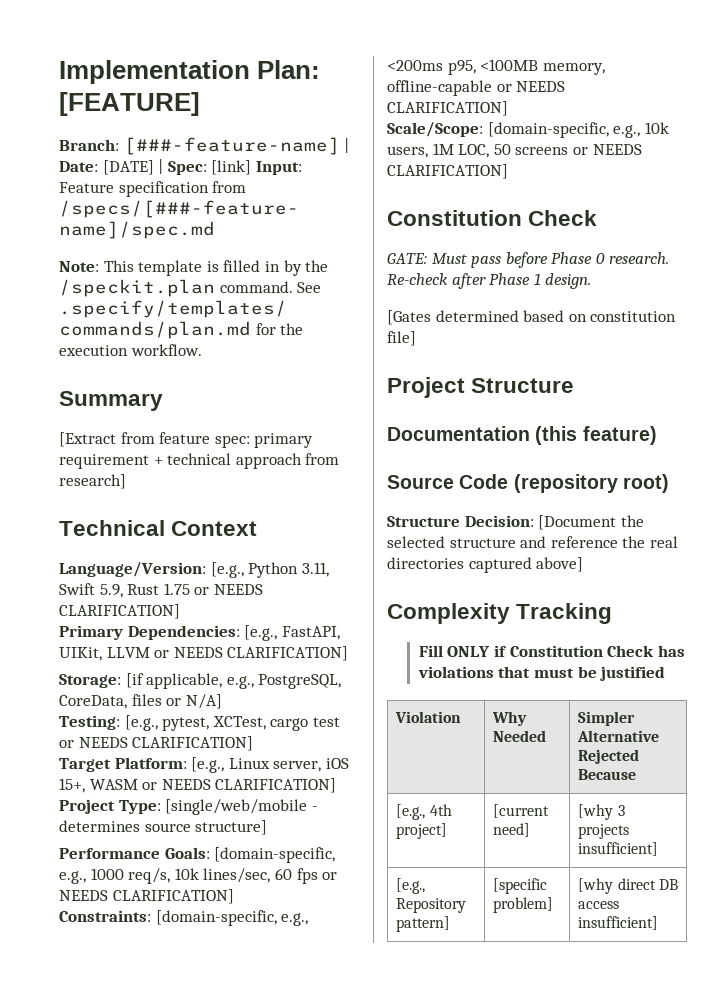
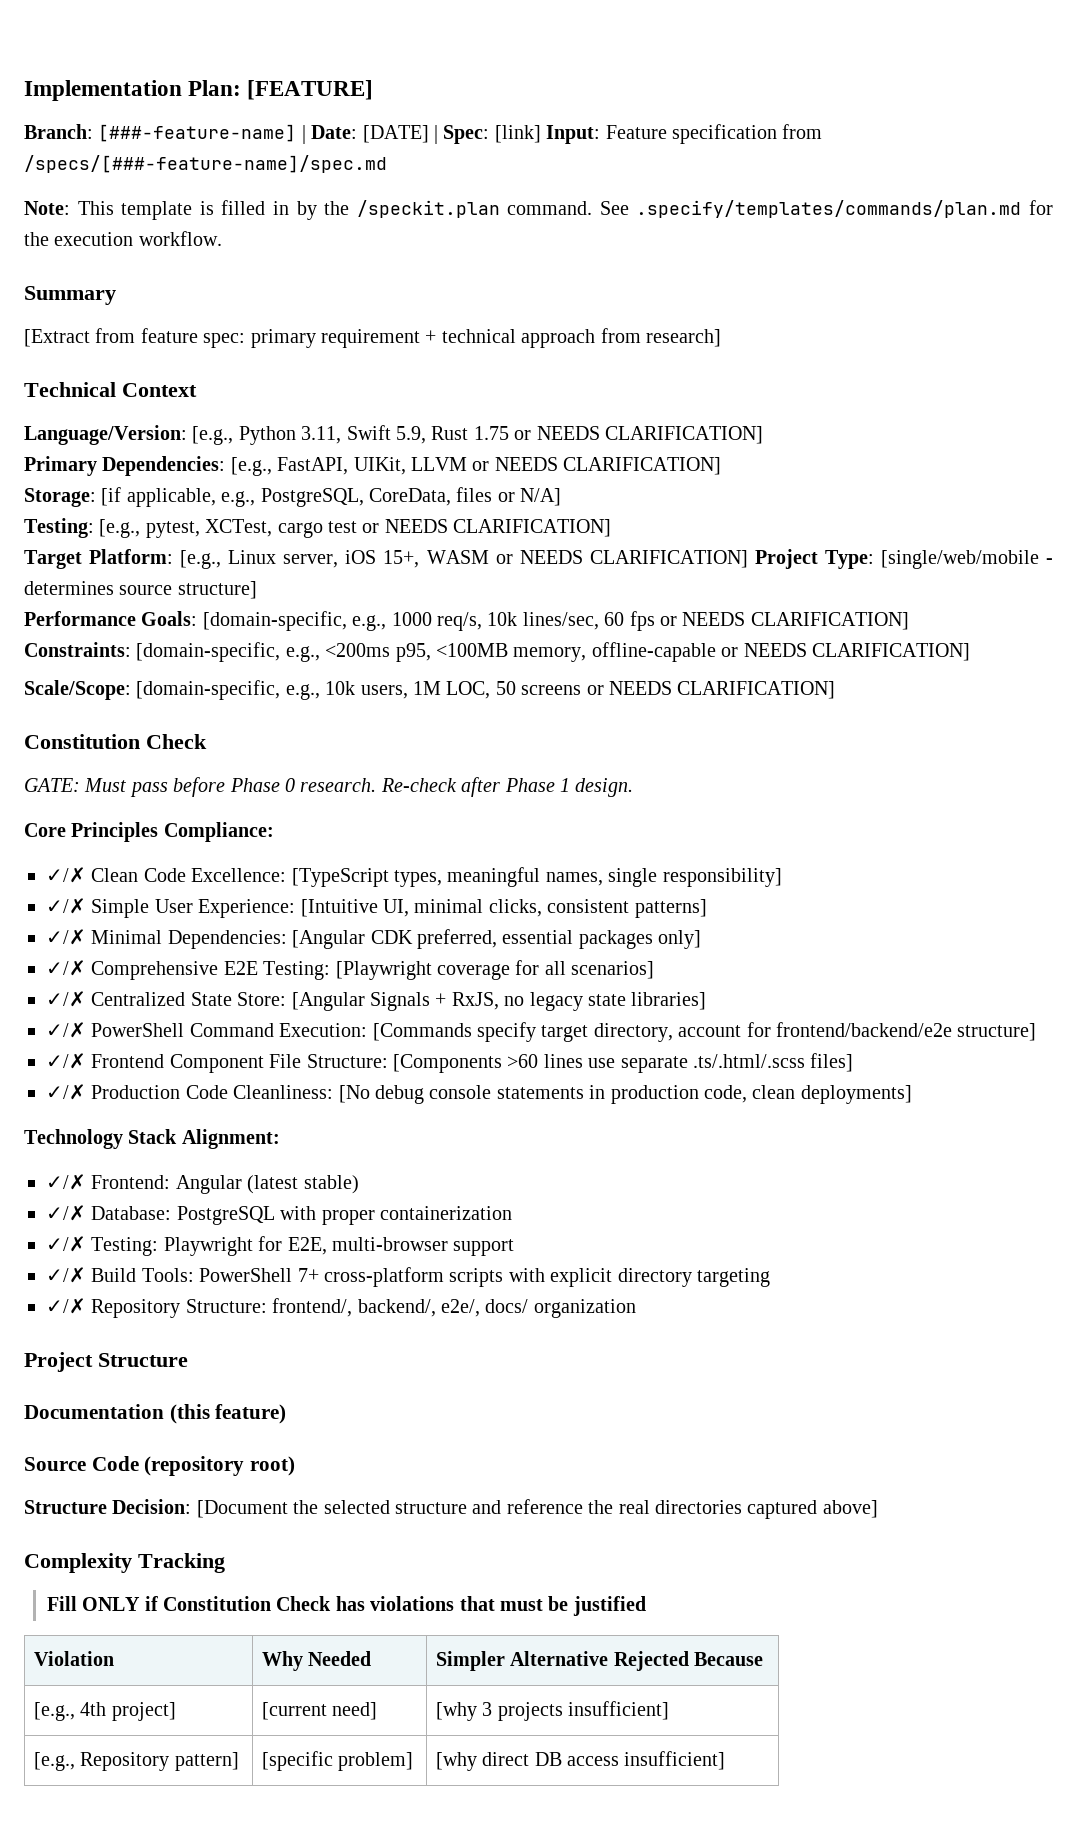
- [Gates determined based on constitution file]
+ Core Principles Compliance:
+ ✓/✗ Clean Code Excellence: [TypeScript types, meaningful names, single responsibility]
+ ✓/✗ Simple User Experience: [Intuitive UI, minimal clicks, consistent patterns]
+ ✓/✗ Minimal Dependencies: [Angular CDK preferred, essential packages only]
+ ✓/✗ Comprehensive E2E Testing: [Playwright coverage for all scenarios]
+ ✓/✗ Centralized State Store: [Angular Signals + RxJS, no legacy state libraries]
+ ✓/✗ PowerShell Command Execution: [Commands specify target directory, account for frontend/backend/e2e structure]
+ ✓/✗ Frontend Component File Structure: [Components >60 lines use separate .ts/.html/.scss files]
+ ✓/✗ Production Code Cleanliness: [No debug console statements in production code, clean deployments]
+ Technology Stack Alignment:
+ ✓/✗ Frontend: Angular (latest stable)
+ ✓/✗ Database: PostgreSQL with proper containerization
+ ✓/✗ Testing: Playwright for E2E, multi-browser support
+ ✓/✗ Build Tools: PowerShell 7+ cross-platform scripts with explicit directory targeting
+ ✓/✗ Repository Structure: frontend/, backend/, e2e/, docs/ organization

